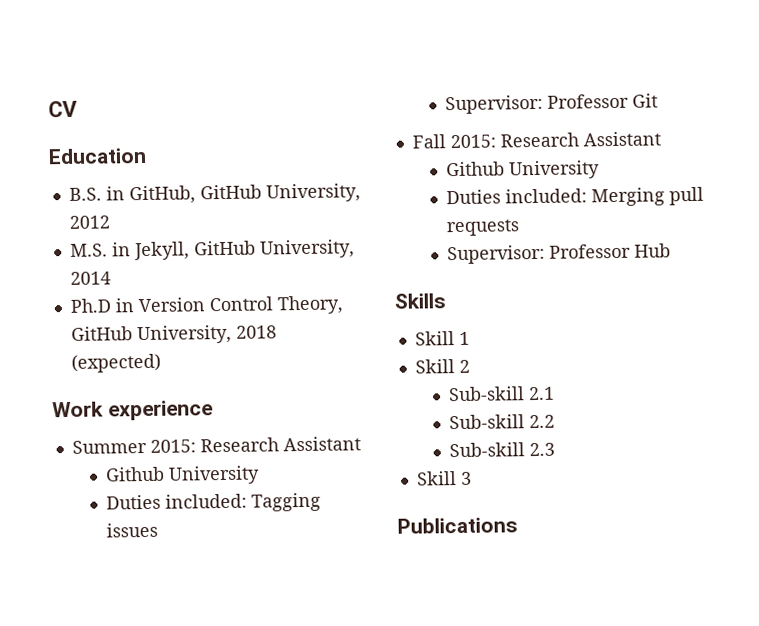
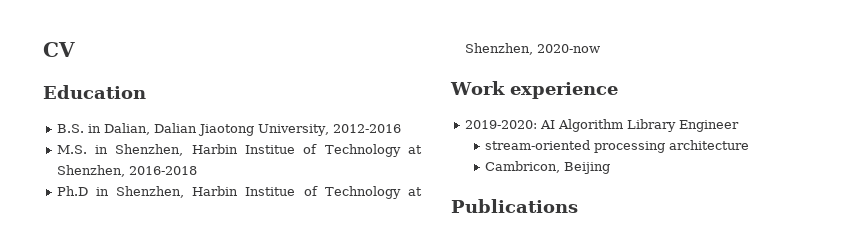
- B.S. in GitHub, GitHub University, 2012
- M.S. in Jekyll, GitHub University, 2014
- Ph.D in Version Control Theory, GitHub University, 2018 (expected)
+ B.S. in Dalian, Dalian Jiaotong University, 2012-2016
+ M.S. in Shenzhen, Harbin Institue of Technology at Shenzhen, 2016-2018
+ Ph.D in Shenzhen, Harbin Institue of Technology at Shenzhen, 2020-now
  Work experience
- Summer 2015: Research Assistant
- Github University
- Duties included: Tagging issues
- Supervisor: Professor Git
- Fall 2015: Research Assistant
- Github University
- Duties included: Merging pull requests
- Supervisor: Professor Hub
- Skills
- Skill 1
- Skill 2
- Sub-skill 2.1
- Sub-skill 2.2
- Sub-skill 2.3
- Skill 3
+ 2019-2020: AI Algorithm Library Engineer
+ stream-oriented processing architecture
+ Cambricon, Beijing

